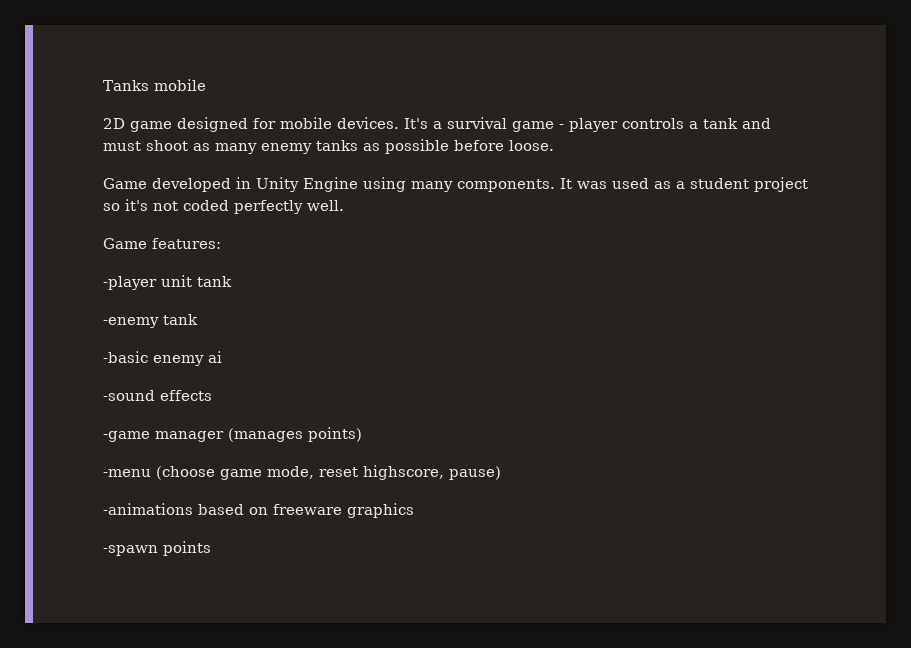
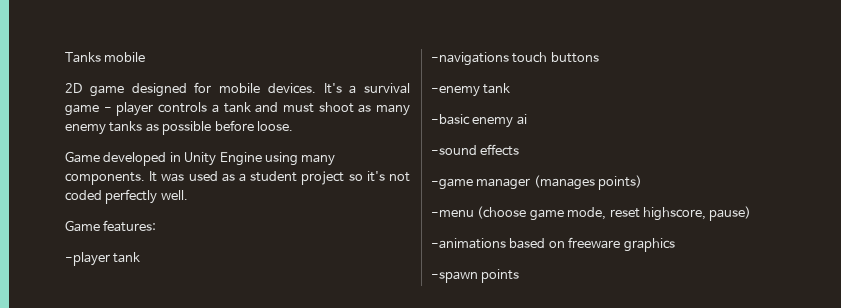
- -player unit tank
+ -player tank
+ -navigations touch buttons

